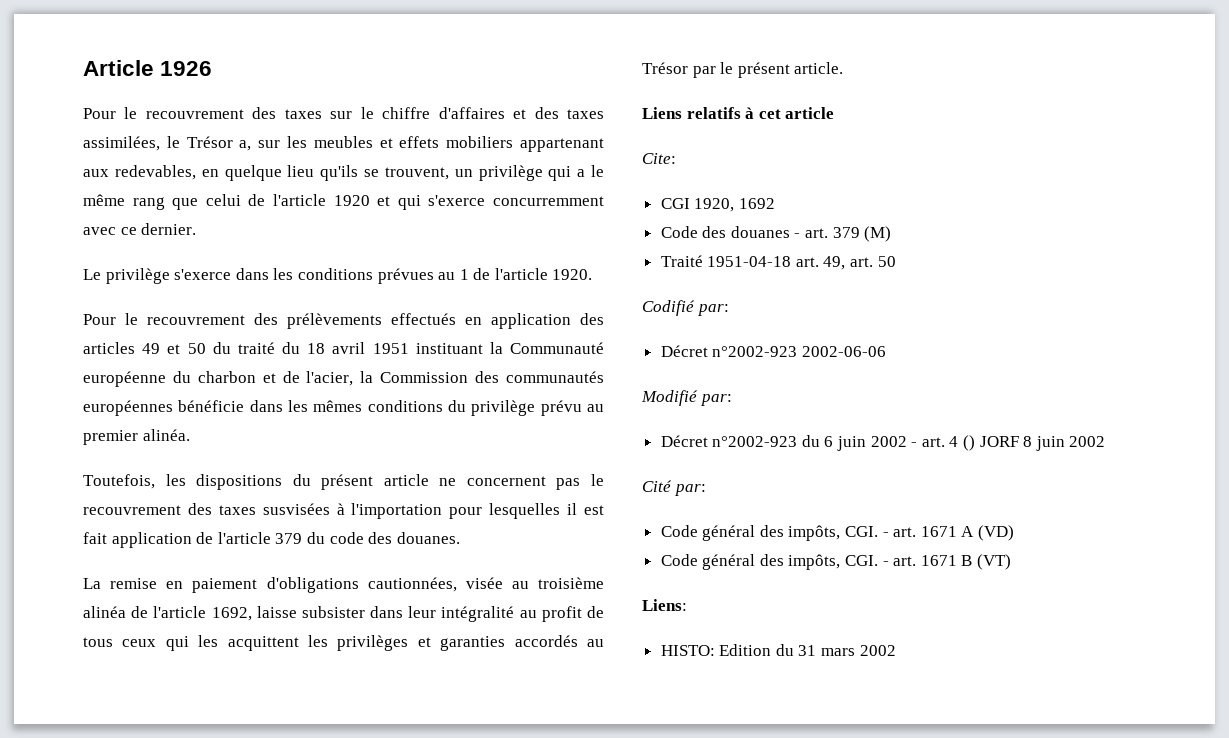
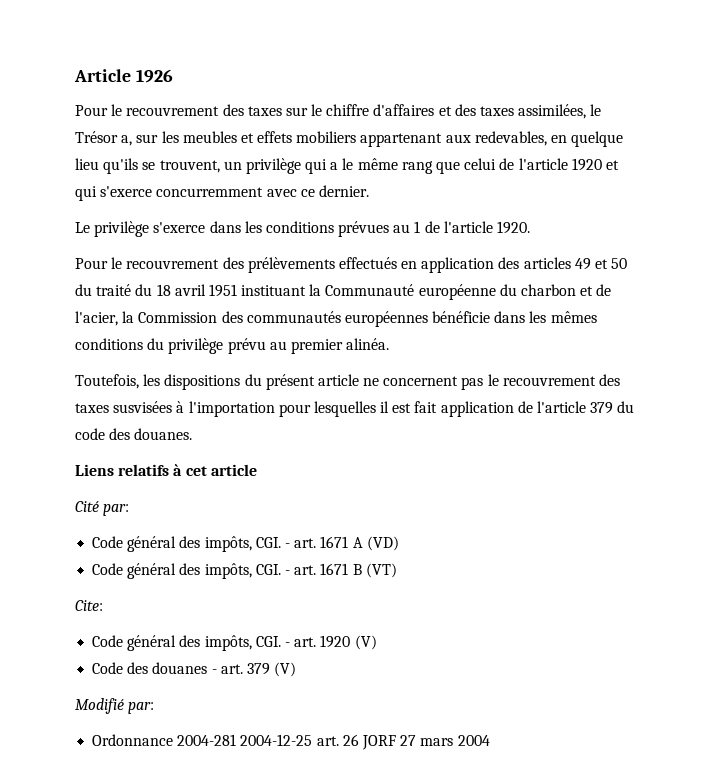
- La remise en paiement d'obligations cautionnées, visée au troisième alinéa de l'article 1692, laisse subsister dans leur intégralité au profit de tous ceux qui les acquittent les privilèges et garanties accordés au Trésor par le présent article.
- Cite:
- CGI 1920, 1692
- Code des douanes - art. 379 (M)
- Traité 1951-04-18 art. 49, art. 50
- Codifié par:
- Décret n°2002-923 2002-06-06
- Modifié par:
- Décret n°2002-923 du 6 juin 2002 - art. 4 () JORF 8 juin 2002
- Liens:
- HISTO: Edition du 31 mars 2002
+ Cite:
+ Code général des impôts, CGI. - art. 1920 (V)
+ Code des douanes - art. 379 (V)
+ Modifié par:
+ Ordonnance 2004-281 2004-12-25 art. 26 JORF 27 mars 2004

